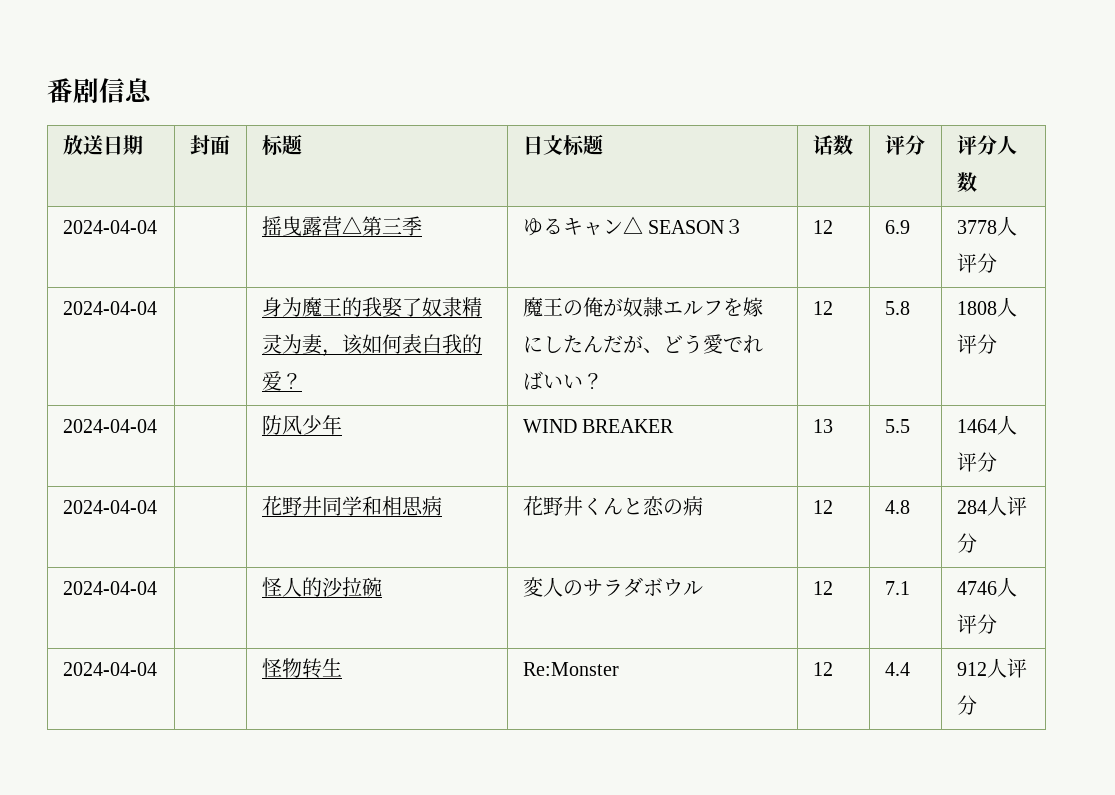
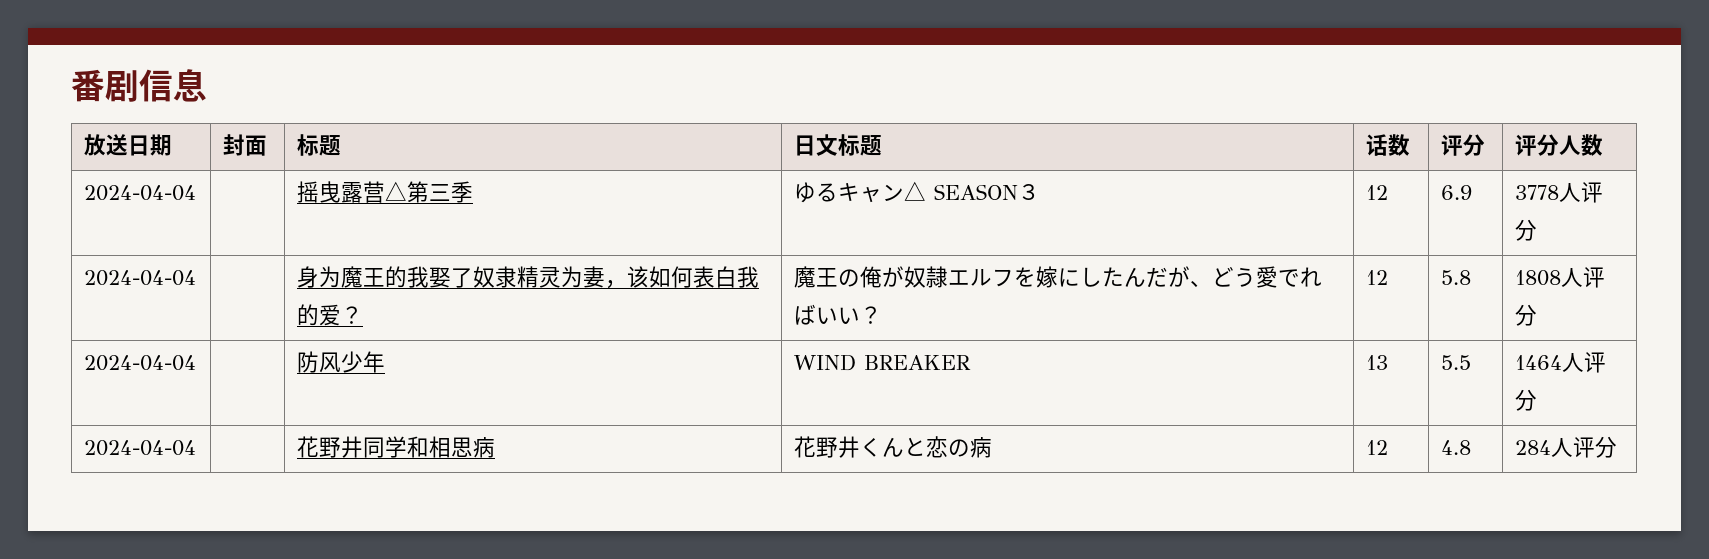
- 2024-04-04 | | 怪人的沙拉碗 | 変人のサラダボウル | 12 | 7.1 | 4746人评分
- 2024-04-04 | | 怪物转生 | Re:Monster | 12 | 4.4 | 912人评分

